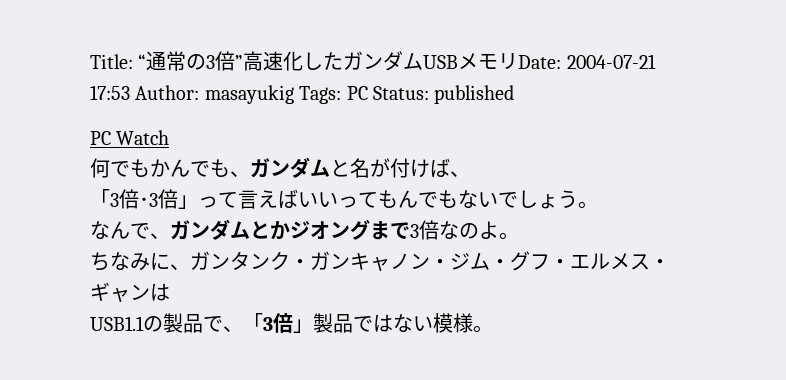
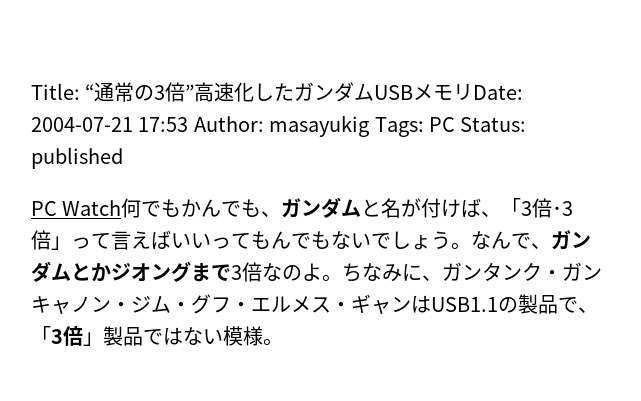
- PC Watch
- 何でもかんでも、ガンダムと名が付けば、
- 「3倍･3倍」って言えばいいってもんでもないでしょう。
- なんで、ガンダムとかジオングまで3倍なのよ。
- ちなみに、ガンタンク・ガンキャノン・ジム・グフ・エルメス・ギャンは
- USB1.1の製品で、「3倍」製品ではない模様。
+ PC Watch何でもかんでも、ガンダムと名が付けば、「3倍･3倍」って言えばいいってもんでもないでしょう。なんで、ガンダムとかジオングまで3倍なのよ。ちなみに、ガンタンク・ガンキャノン・ジム・グフ・エルメス・ギャンはUSB1.1の製品で、「3倍」製品ではない模様。

